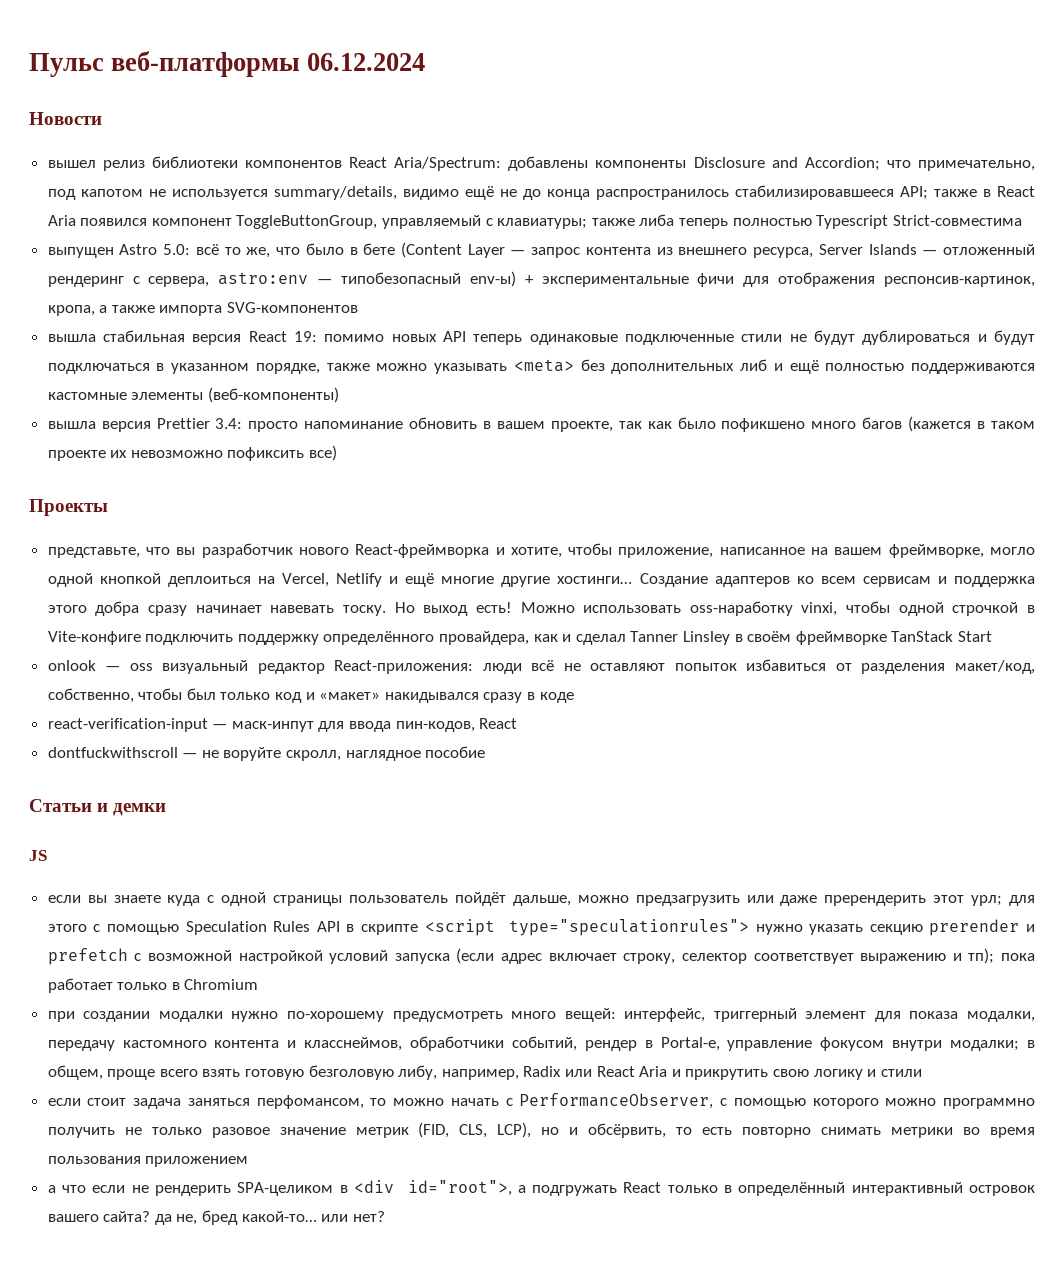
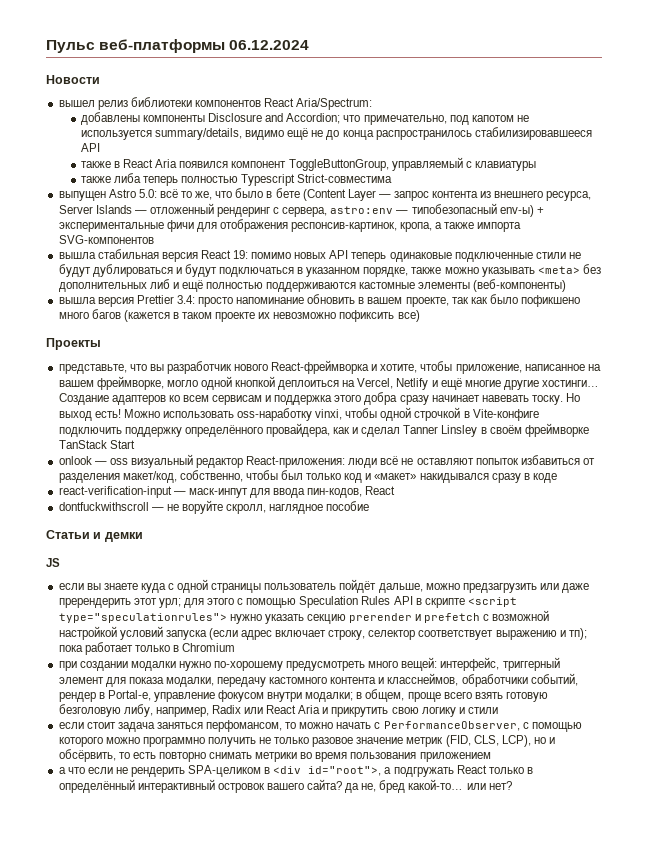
- вышел релиз библиотеки компонентов React Aria/Spectrum: добавлены компоненты Disclosure and Accordion; что примечательно, под капотом не используется summary/details, видимо ещё не до конца распространилось стабилизировавшееся API; также в React Aria появился компонент ToggleButtonGroup, управляемый с клавиатуры; также либа теперь полностью Typescript Strict-совместима
+ вышел релиз библиотеки компонентов React Aria/Spectrum:
+ добавлены компоненты Disclosure and Accordion; что примечательно, под капотом не используется summary/details, видимо ещё не до конца распространилось стабилизировавшееся API
+ также в React Aria появился компонент ToggleButtonGroup, управляемый с клавиатуры
+ также либа теперь полностью Typescript Strict-совместима

